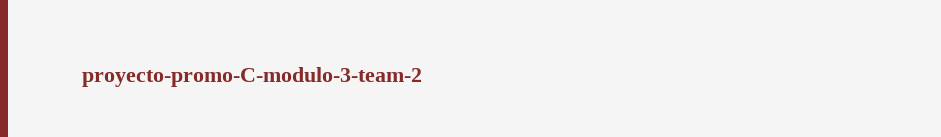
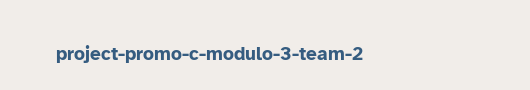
- proyecto-promo-C-modulo-3-team-2
+ project-promo-c-modulo-3-team-2

